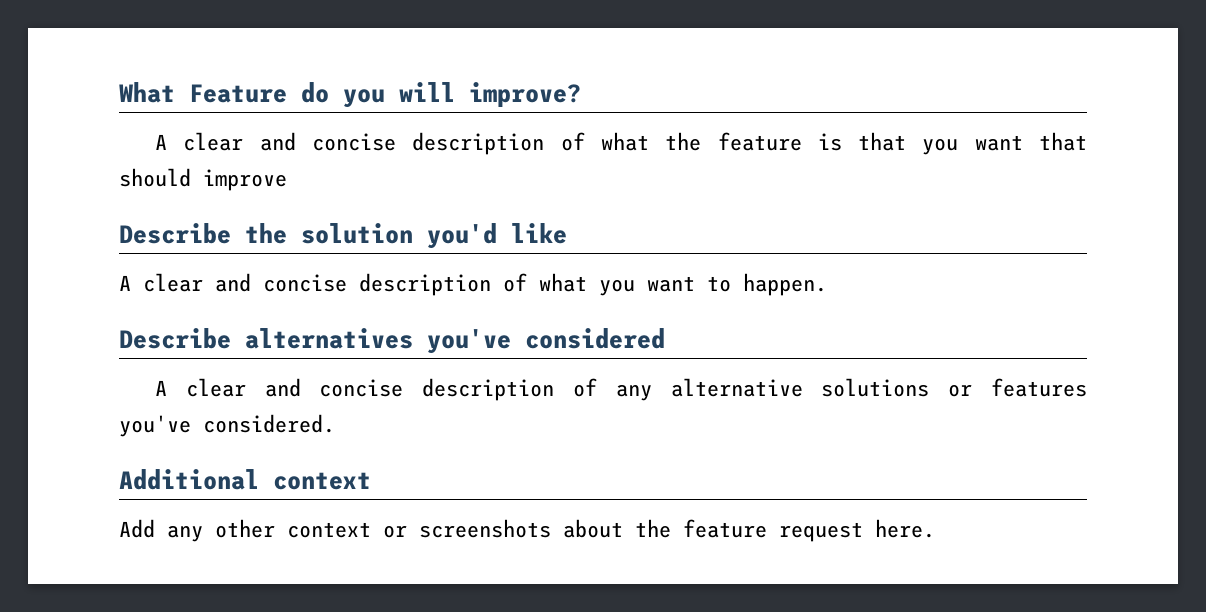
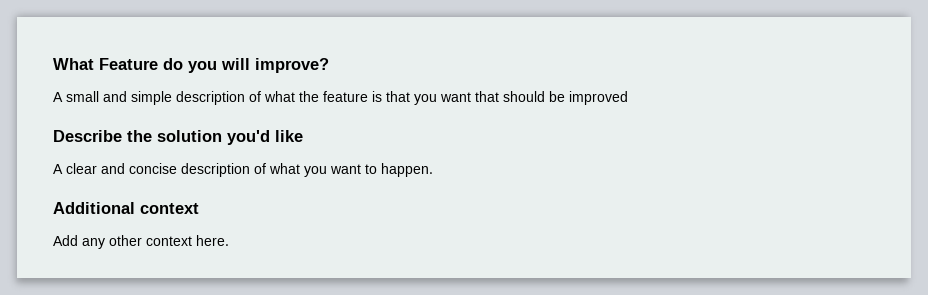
- A clear and concise description of what the feature is that you want that should improve
+ A small and simple description of what the feature is that you want that should be improved
- Describe alternatives you've considered
- A clear and concise description of any alternative solutions or features you've considered.
- Add any other context or screenshots about the feature request here.
+ Add any other context here.

